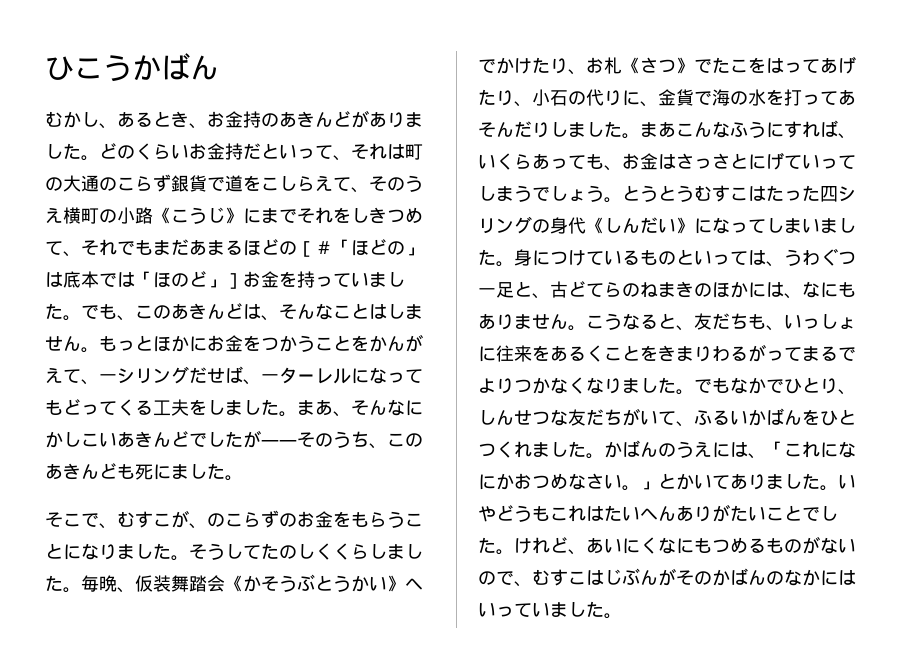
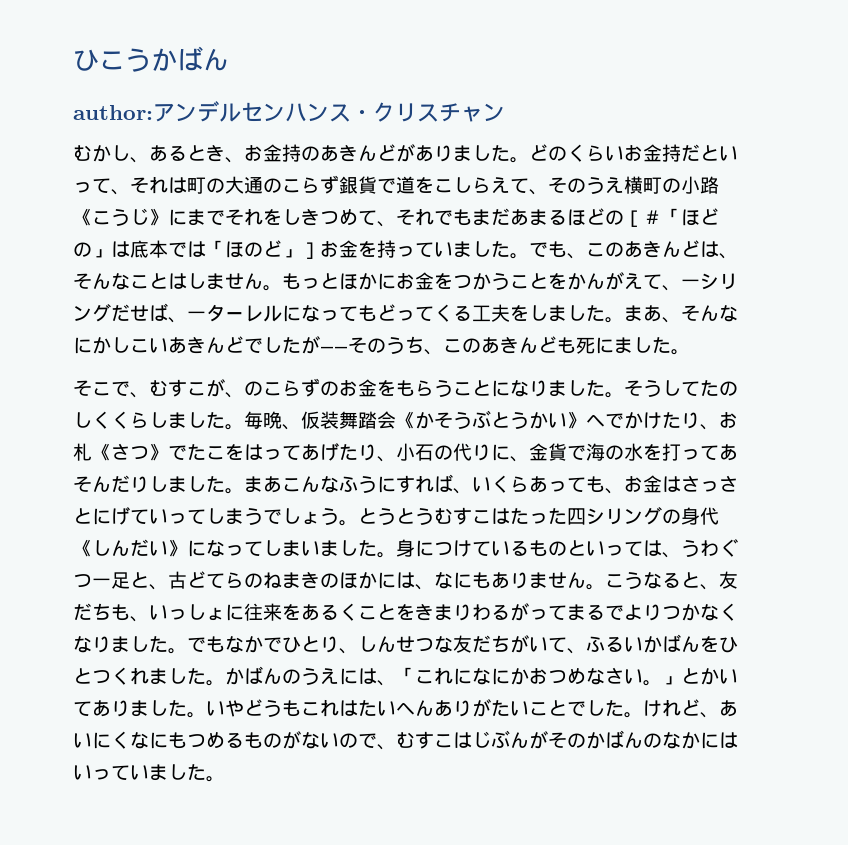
+ author:アンデルセンハンス・クリスチャン

